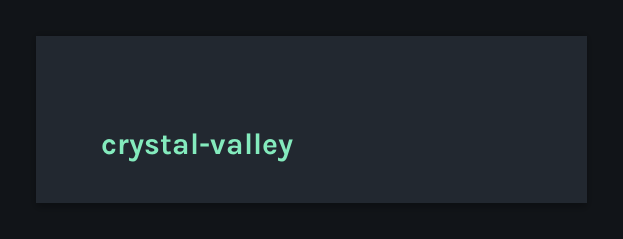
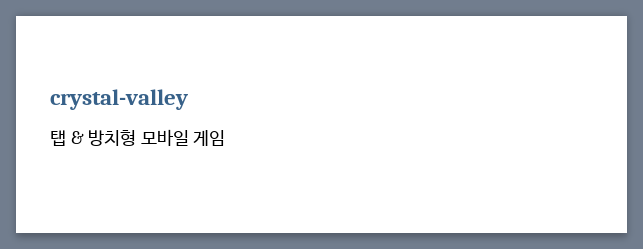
+ 탭 & 방치형 모바일 게임

